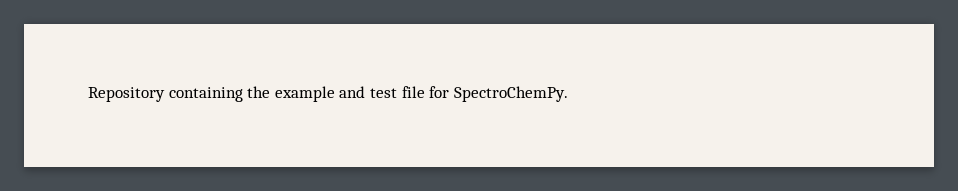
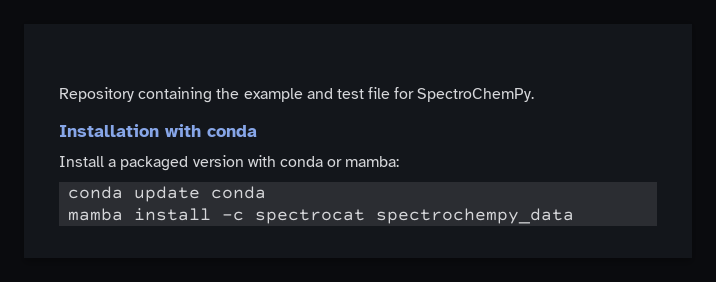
+ Installation with conda
+ Install a packaged version with conda or mamba:
+ conda update conda
+ mamba install -c spectrocat spectrochempy_data

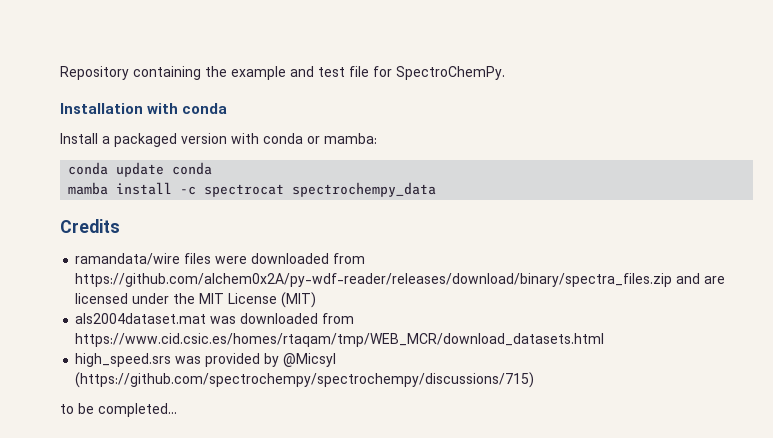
+ Credits
+ ramandata/wire files were downloaded from https://github.com/alchem0x2A/py-wdf-reader/releases/download/binary/spectra_files.zip and are licensed under the MIT License (MIT)
+ als2004dataset.mat was downloaded from https://www.cid.csic.es/homes/rtaqam/tmp/WEB_MCR/download_datasets.html
+ high_speed.srs was provided by @Micsyl (https://github.com/spectrochempy/spectrochempy/discussions/715)
+ to be completed...

